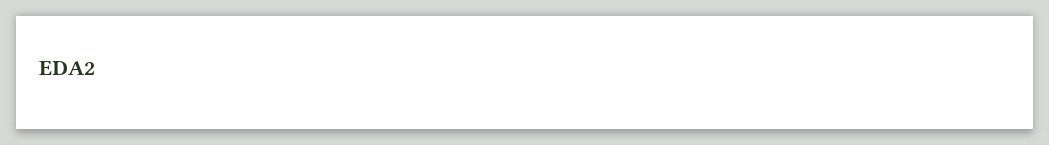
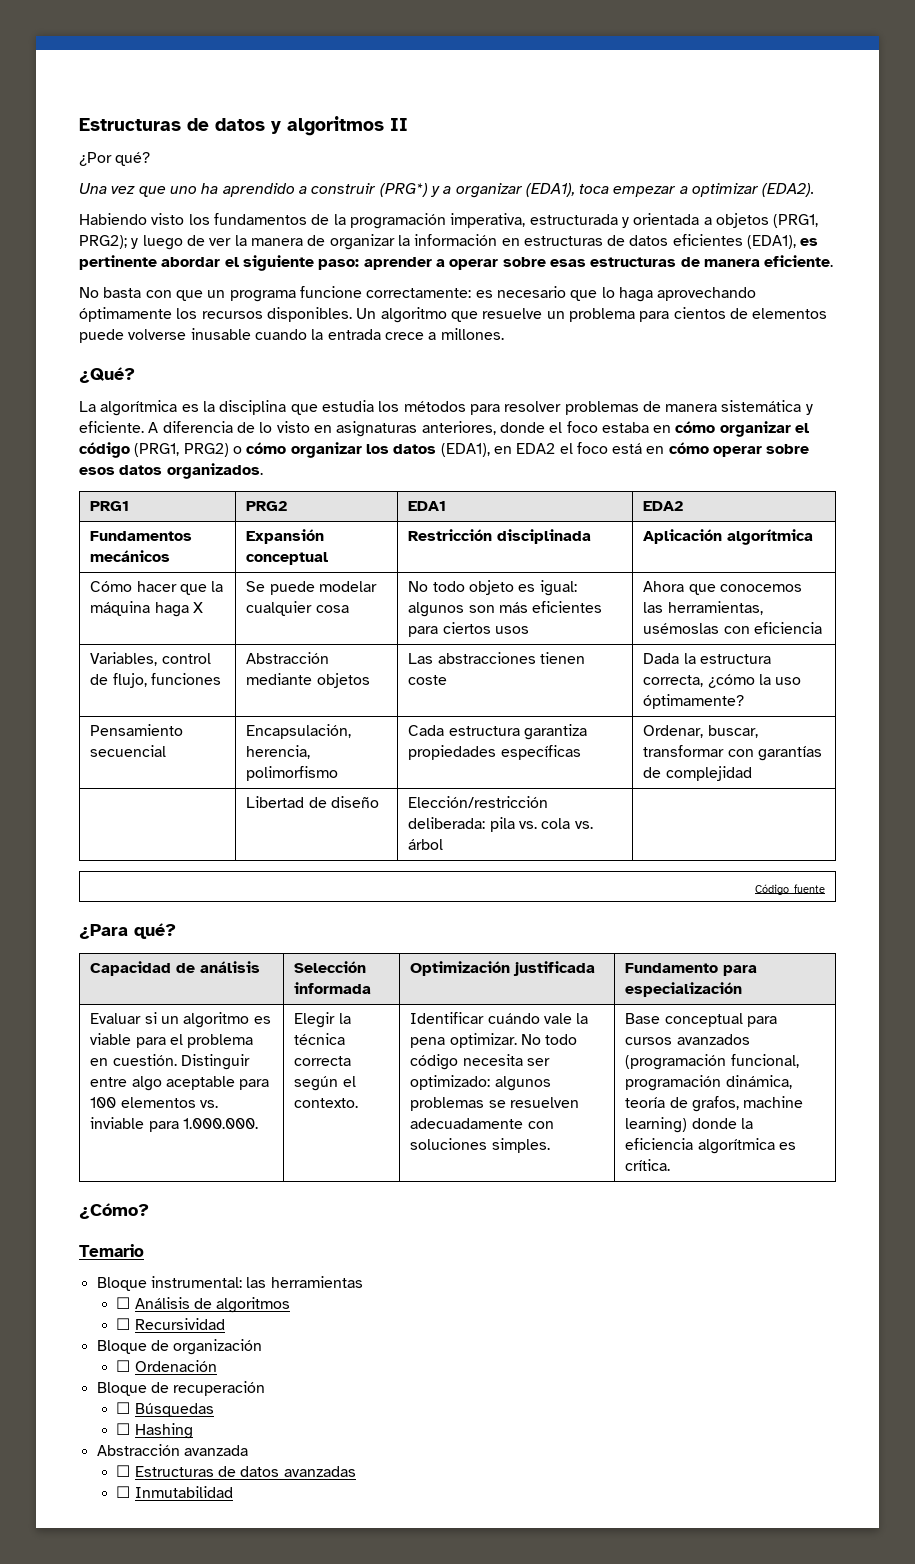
- EDA2
+ Estructuras de datos y algoritmos II
+ ¿Por qué?
+ Una vez que uno ha aprendido a construir (PRG*) y a organizar (EDA1), toca empezar a optimizar (EDA2).
+ Habiendo visto los fundamentos de la programación imperativa, estructurada y orientada a objetos (PRG1, PRG2); y luego de ver la manera de organizar la información en estructuras de datos eficientes (EDA1), es pertinente abordar el siguiente paso: aprender a operar sobre esas estructuras de manera eficiente.
+ No basta con que un programa funcione correctamente: es necesario que lo haga aprovechando óptimamente los recursos disponibles. Un algoritmo que resuelve un problema para cientos de elementos puede volverse inusable cuando la entrada crece a millones.
+ ¿Qué?
+ La algorítmica es la disciplina que estudia los métodos para resolver problemas de manera sistemática y eficiente. A diferencia de lo visto en asignaturas anteriores, donde el foco estaba en cómo organizar el código (PRG1, PRG2) o cómo organizar los datos (EDA1), en EDA2 el foco está en cómo operar sobre esos datos organizados.
+ PRG1 | PRG2 | EDA1 | EDA2
+ Fundamentos mecánicos | Expansión conceptual | Restricción disciplinada | Aplicación algorítmica
+ Cómo hacer que la máquina haga X | Se puede modelar cualquier cosa | No todo objeto es igual: algunos son más eficientes para ciertos usos | Ahora que conocemos las herramientas, usémoslas con eficiencia
+ Variables, control de flujo, funciones | Abstracción mediante objetos | Las abstracciones tienen coste | Dada la estructura correcta, ¿cómo la uso óptimamente?
+ Pensamiento secuencial | Encapsulación, herencia, polimorfismo | Cada estructura garantiza propiedades específicas | Ordenar, buscar, transformar con garantías de complejidad
+ | Libertad de diseño | Elección/restricción deliberada: pila vs. cola vs. árbol |
+ Código fuente
+ ¿Para qué?
+ Capacidad de análisis | Selección informada | Optimización justificada | Fundamento para especialización
+ Evaluar si un algoritmo es viable para el problema en cuestión. Distinguir entre algo aceptable para 100 elementos vs. inviable para 1.000.000. | Elegir la técnica correcta según el contexto. | Identificar cuándo vale la pena optimizar. No todo código necesita ser optimizado: algunos problemas se resuelven adecuadamente con soluciones simples. | Base conceptual para cursos avanzados (programación funcional, programación dinámica, teoría de grafos, machine learning) donde la eficiencia algorítmica es crítica.
+ ¿Cómo?
+ Temario
+ Bloque instrumental: las herramientas
+ ☐ Análisis de algoritmos
+ ☐ Recursividad
+ Bloque de organización
+ ☐ Ordenación
+ Bloque de recuperación
+ ☐ Búsquedas
+ ☐ Hashing
+ Abstracción avanzada
+ ☐ Estructuras de datos avanzadas
+ ☐ Inmutabilidad

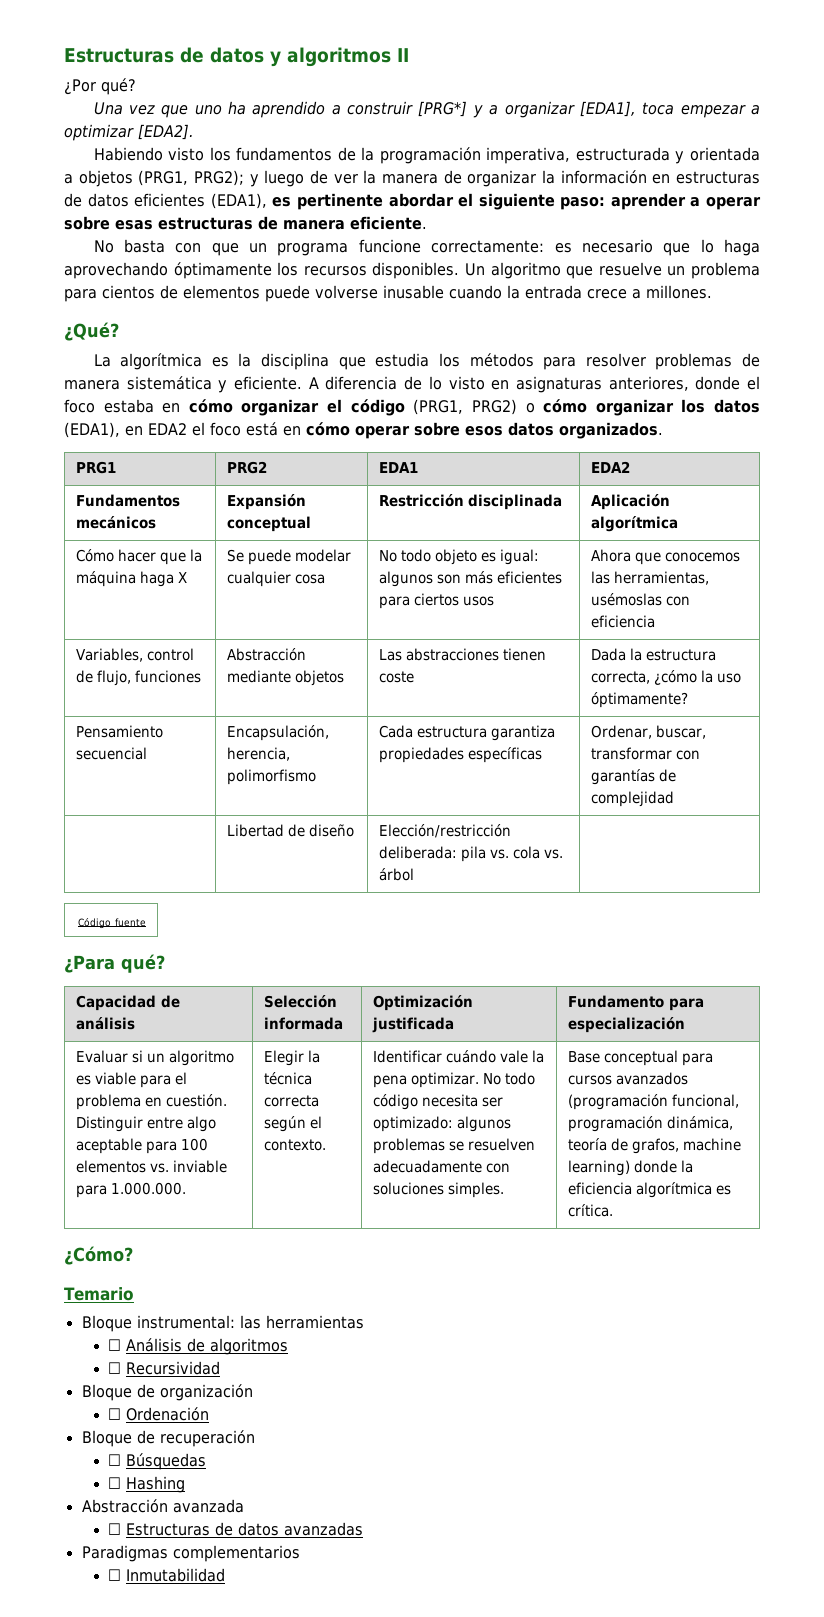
- Una vez que uno ha aprendido a construir (PRG*) y a organizar (EDA1), toca empezar a optimizar (EDA2).
+ Una vez que uno ha aprendido a construir [PRG*] y a organizar [EDA1], toca empezar a optimizar [EDA2].
+ Paradigmas complementarios

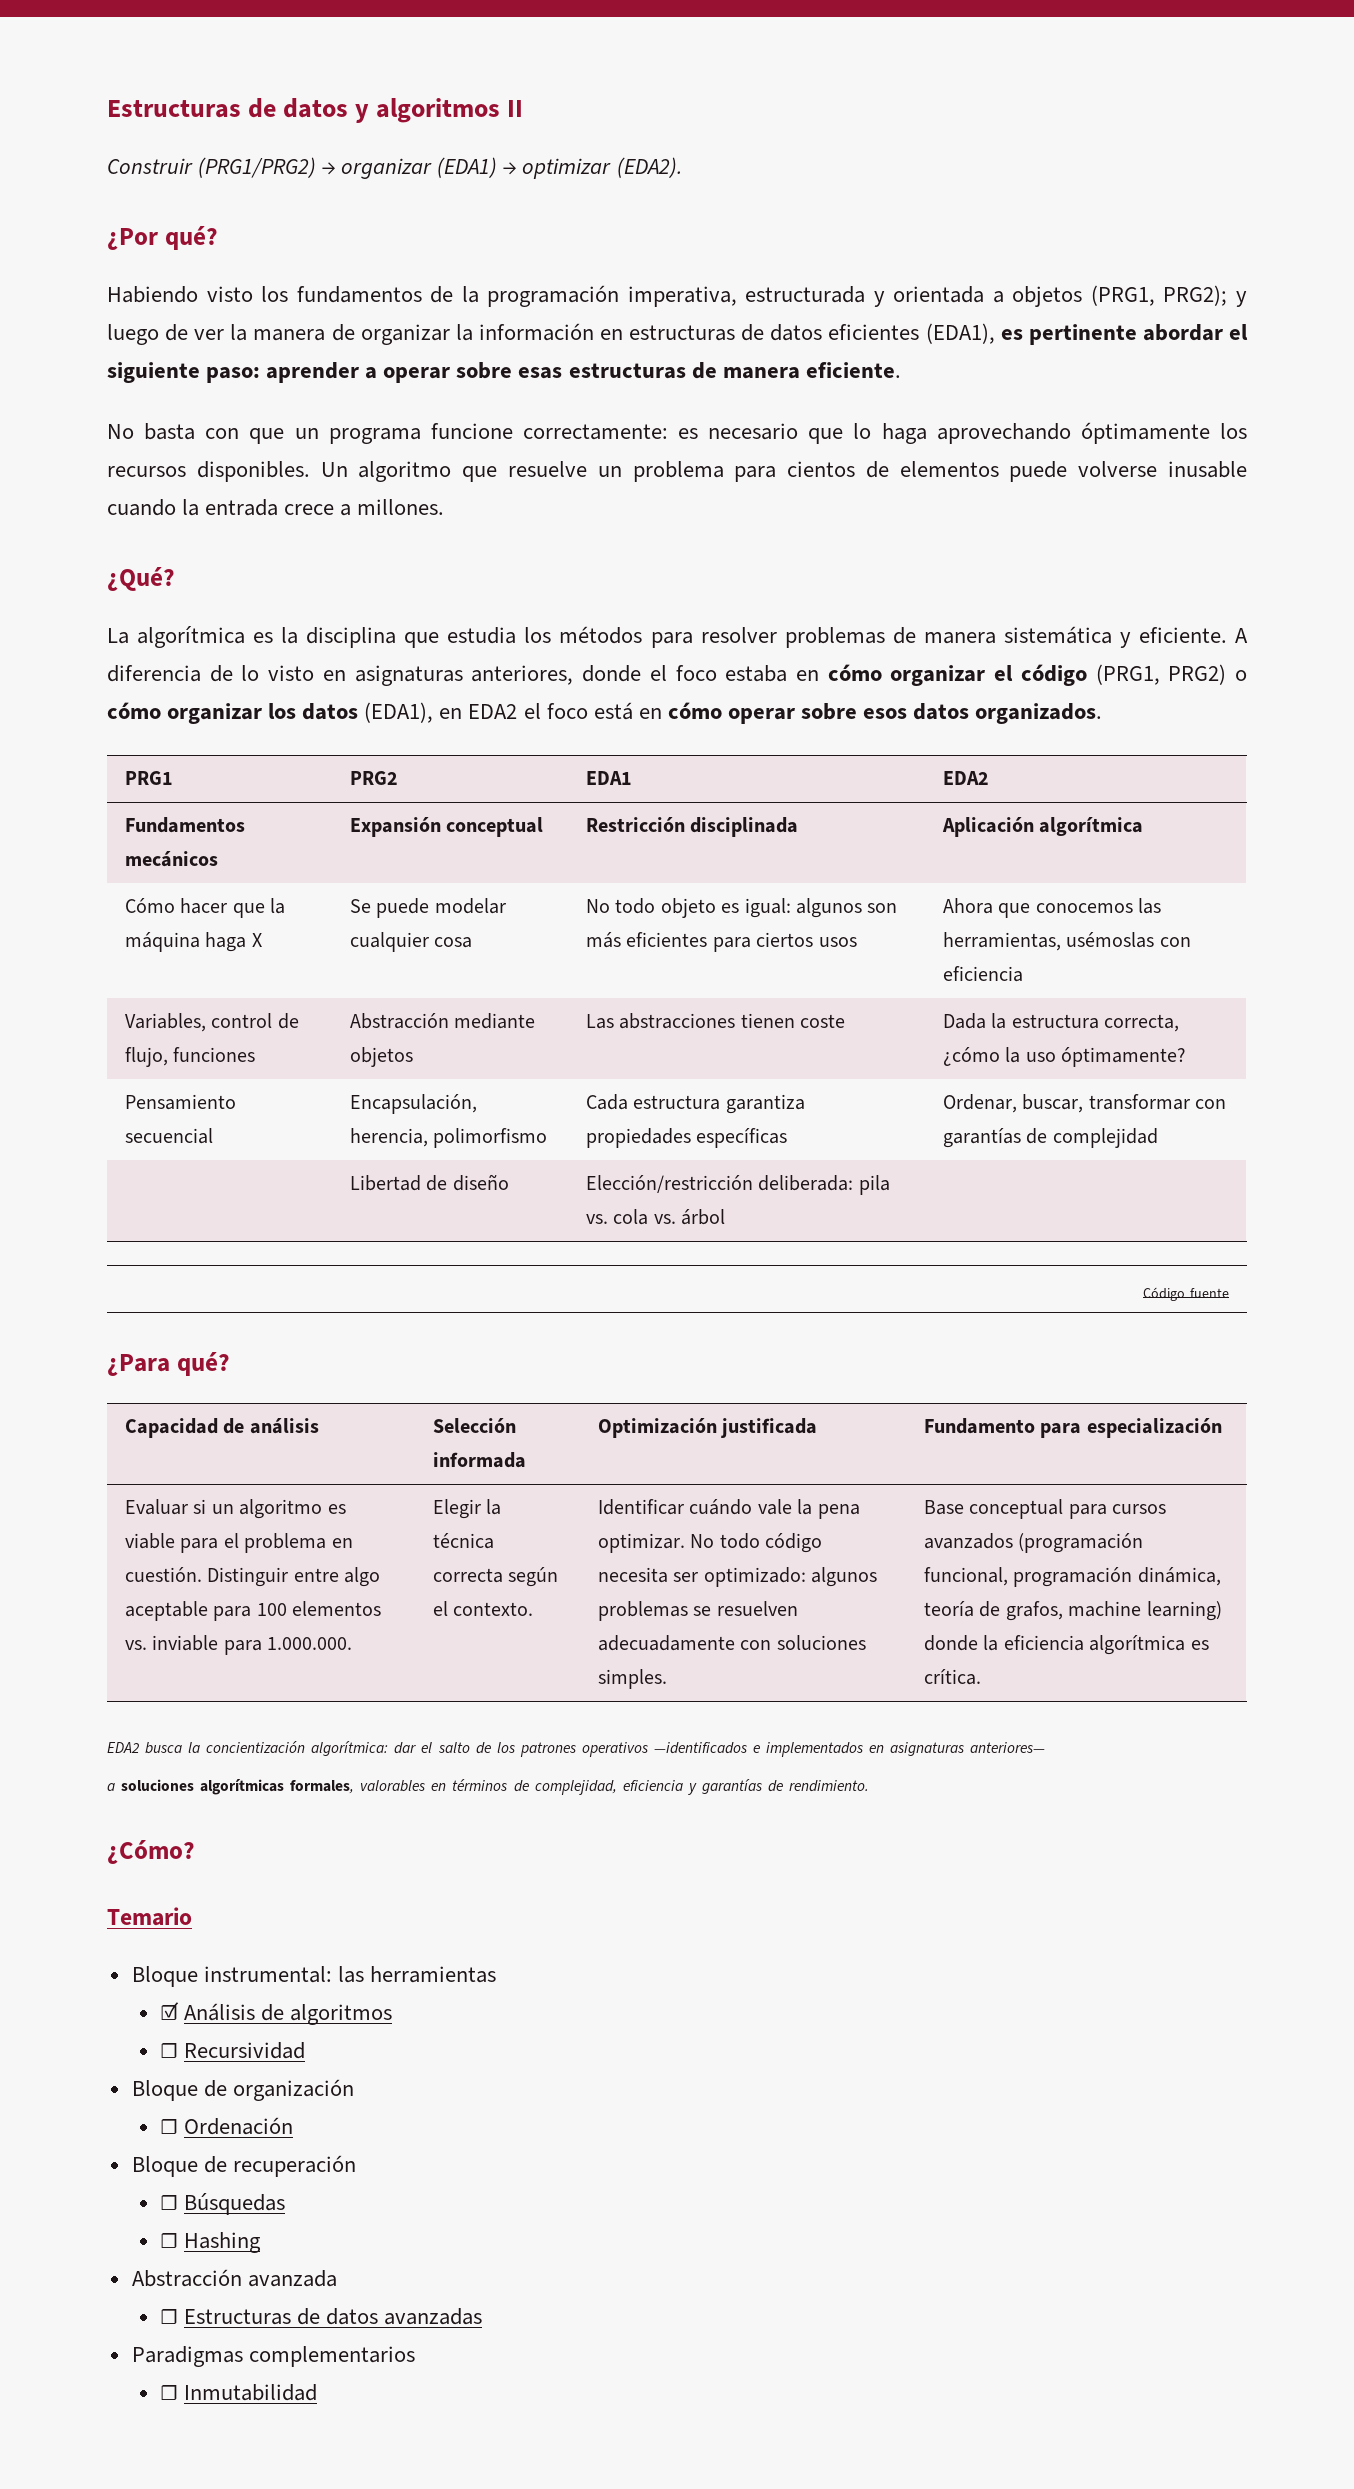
+ Construir (PRG1/PRG2) → organizar (EDA1) → optimizar (EDA2).
  ¿Por qué?
- Una vez que uno ha aprendido a construir [PRG*] y a organizar [EDA1], toca empezar a optimizar [EDA2].
+ EDA2 busca la concientización algorítmica: dar el salto de los patrones operativos —identificados e implementados en asignaturas anteriores—
+ a soluciones algorítmicas formales, valorables en términos de complejidad, eficiencia y garantías de rendimiento.
- ☐ Análisis de algoritmos
+ ☑ Análisis de algoritmos

